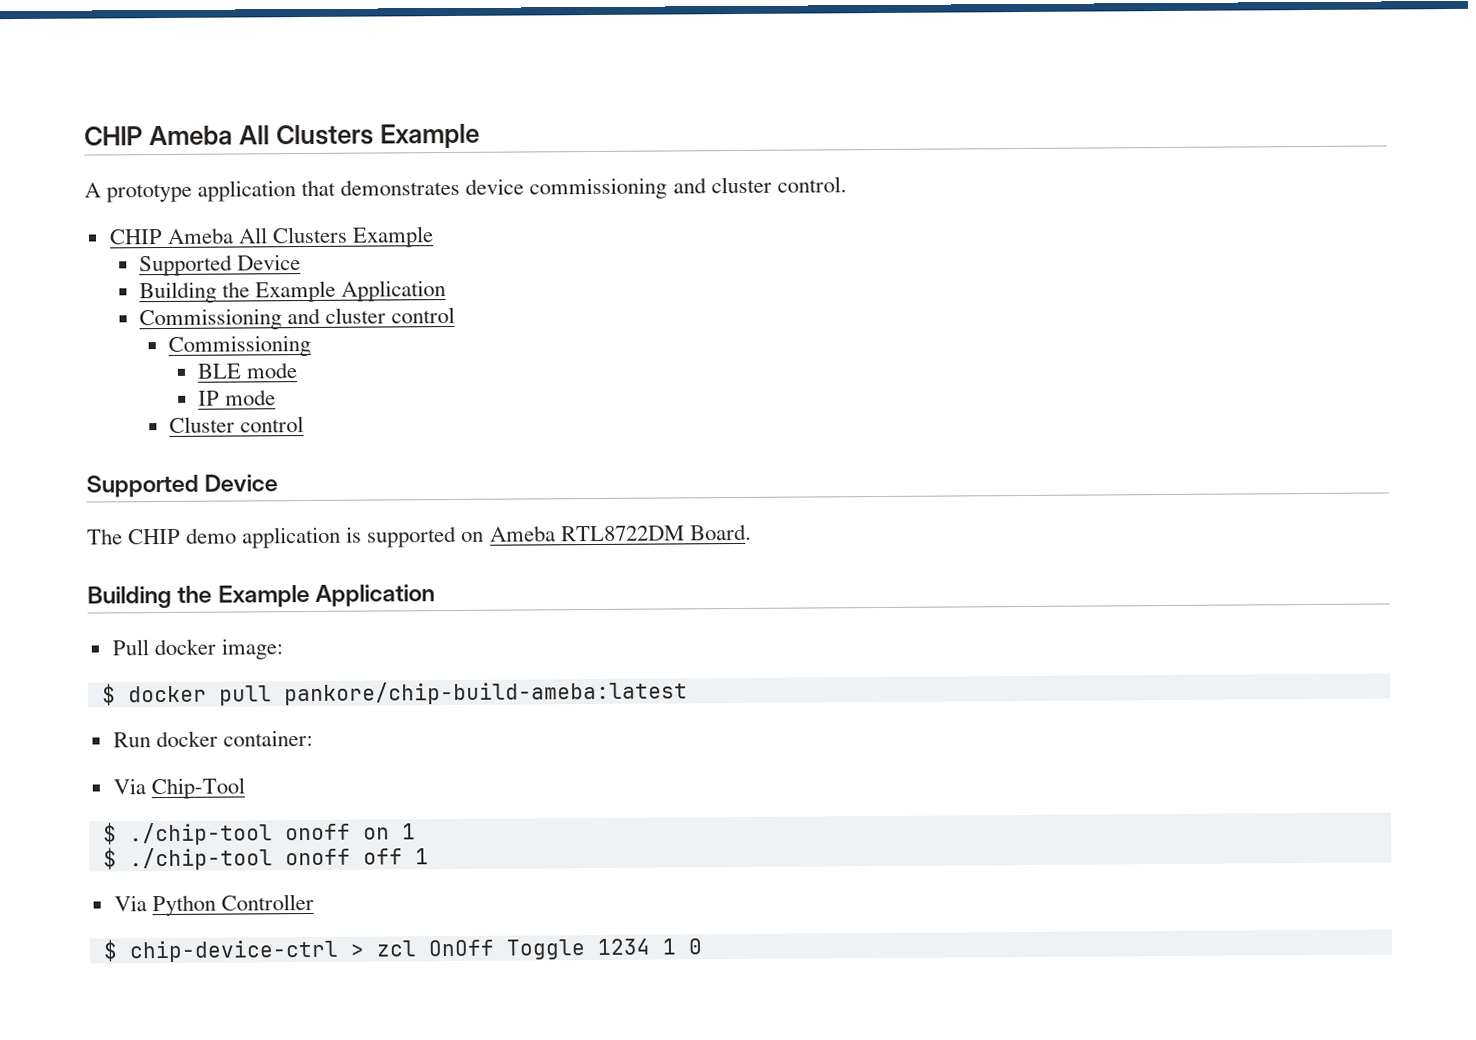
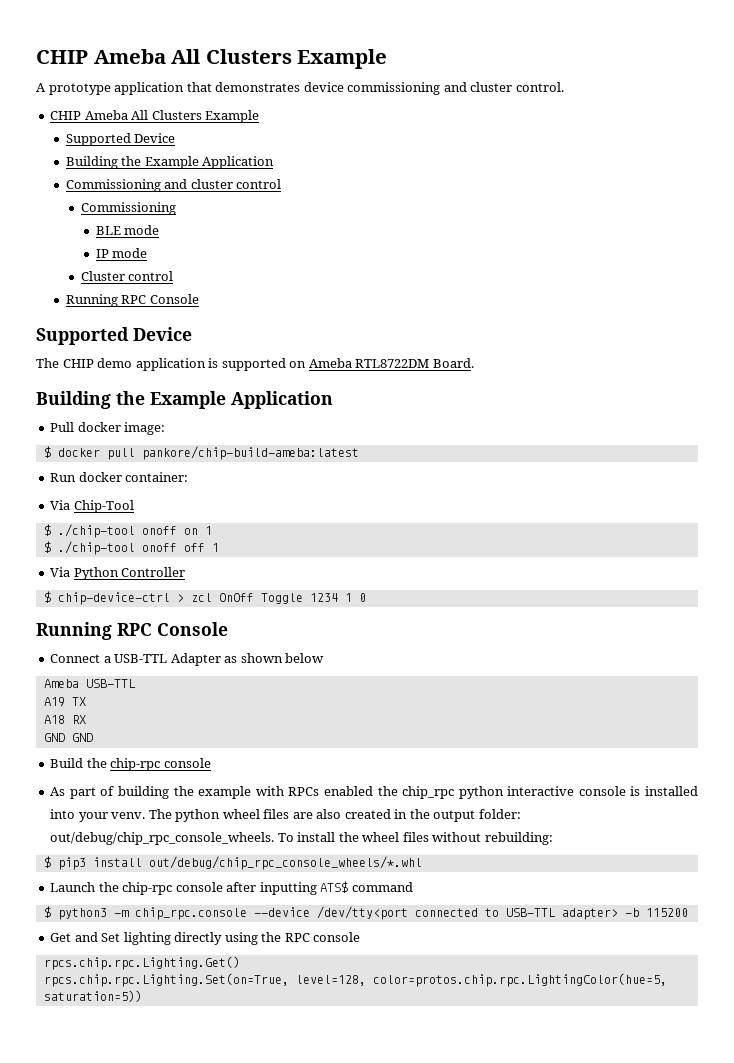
  Cluster control
+ Running RPC Console
  $ chip-device-ctrl > zcl OnOff Toggle 1234 1 0
+ Running RPC Console
+ Connect a USB-TTL Adapter as shown below
+ Ameba USB-TTL
+ A19 TX
+ A18 RX
+ GND GND
+ Build the chip-rpc console
+ As part of building the example with RPCs enabled the chip_rpc python interactive console is installed into your venv. The python wheel files are also created in the output folder: out/debug/chip_rpc_console_wheels. To install the wheel files without rebuilding:
+ $ pip3 install out/debug/chip_rpc_console_wheels/*.whl
+ Launch the chip-rpc console after inputting ATS$ command
+ $ python3 -m chip_rpc.console --device /dev/tty<port connected to USB-TTL adapter> -b 115200
+ Get and Set lighting directly using the RPC console
+ rpcs.chip.rpc.Lighting.Get()
+ rpcs.chip.rpc.Lighting.Set(on=True, level=128, color=protos.chip.rpc.LightingColor(hue=5, saturation=5))

